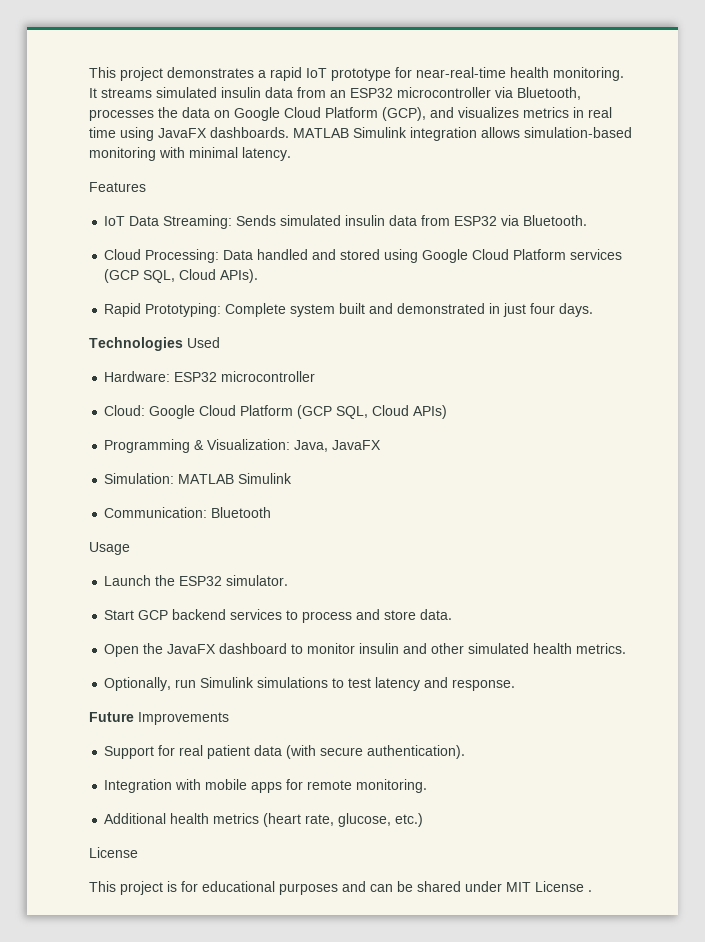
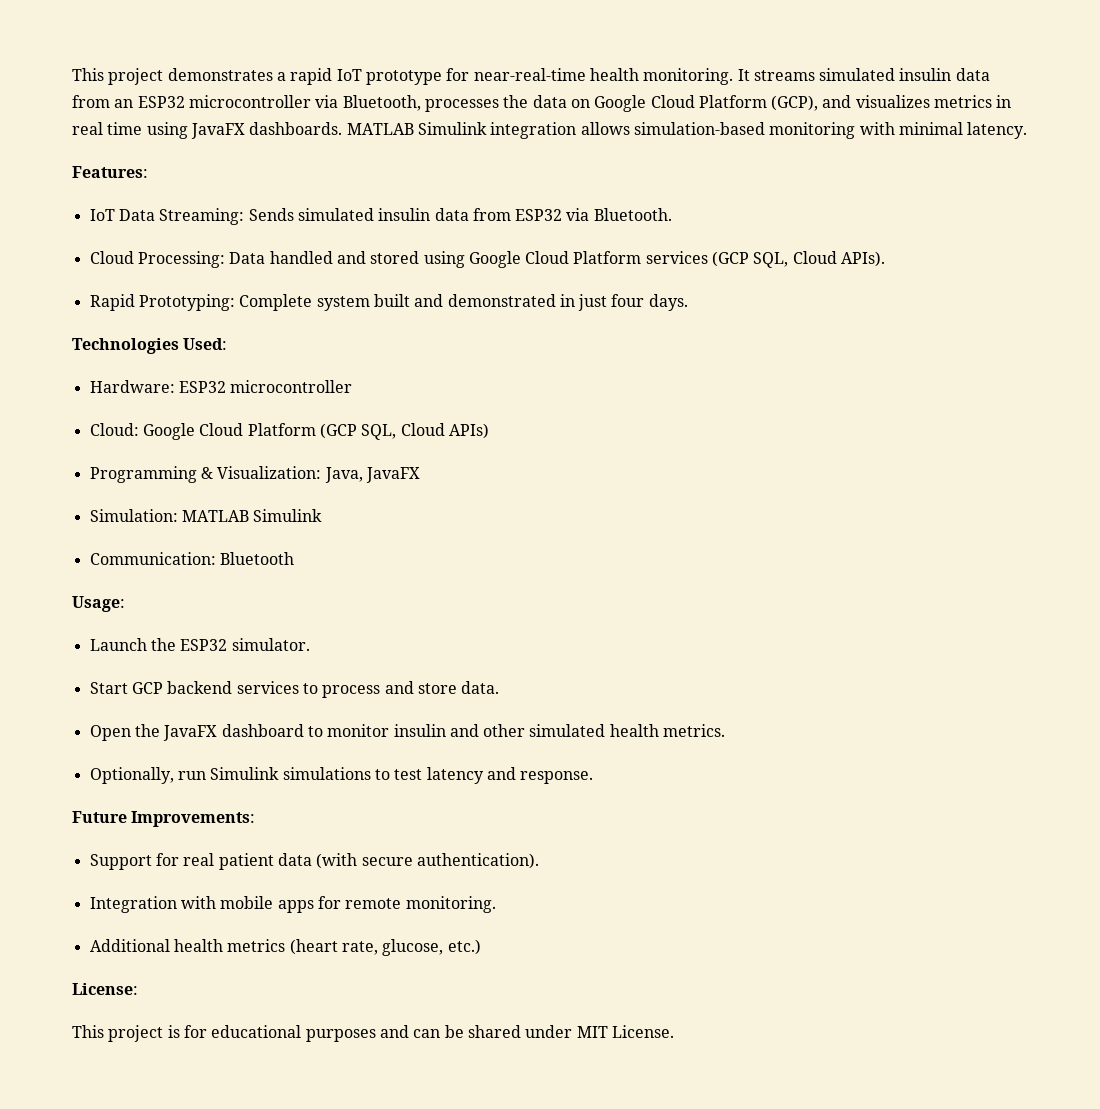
- Features
+ Features:
- Technologies Used
+ Technologies Used:
- Usage
+ Usage:
- Future Improvements
+ Future Improvements:
  Additional health metrics (heart rate, glucose, etc.)
- License
+ License:
- This project is for educational purposes and can be shared under MIT License .
+ This project is for educational purposes and can be shared under MIT License.

